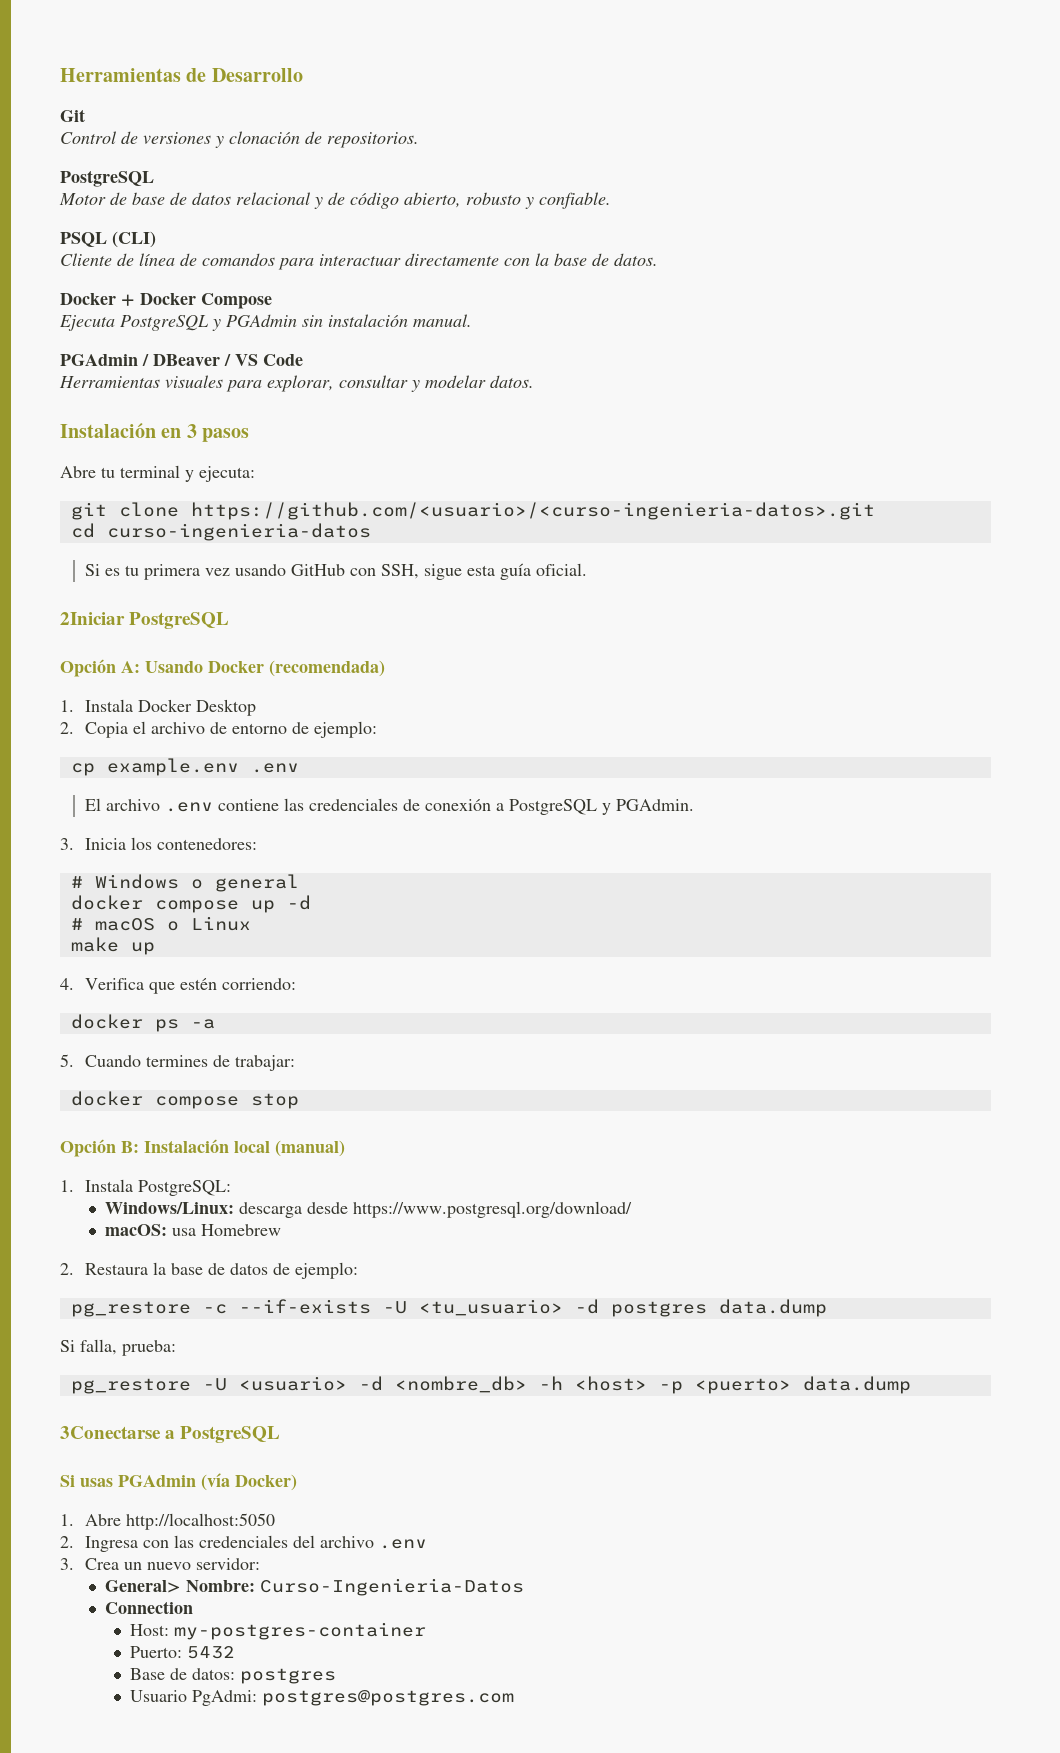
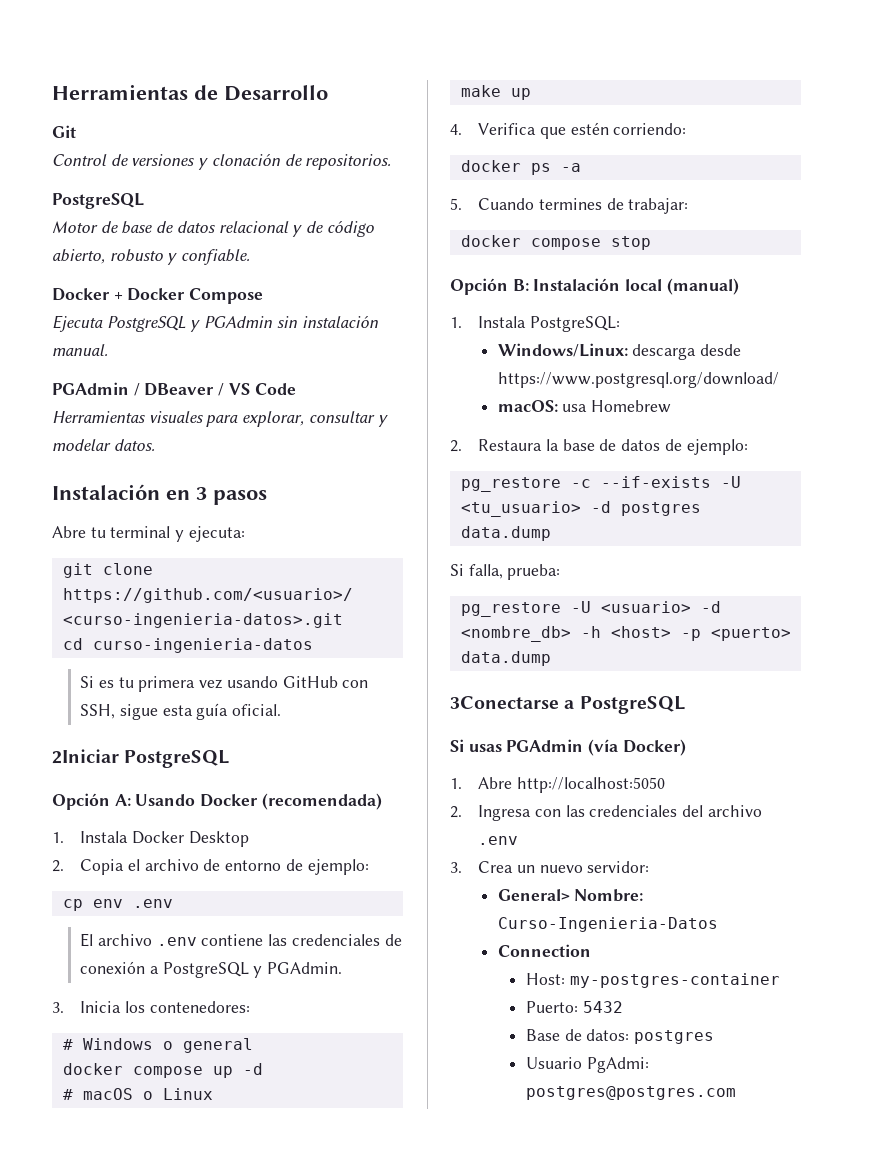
- PSQL (CLI)
- Cliente de línea de comandos para interactuar directamente con la base de datos.
- cp example.env .env
+ cp env .env

